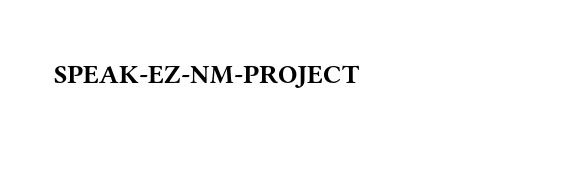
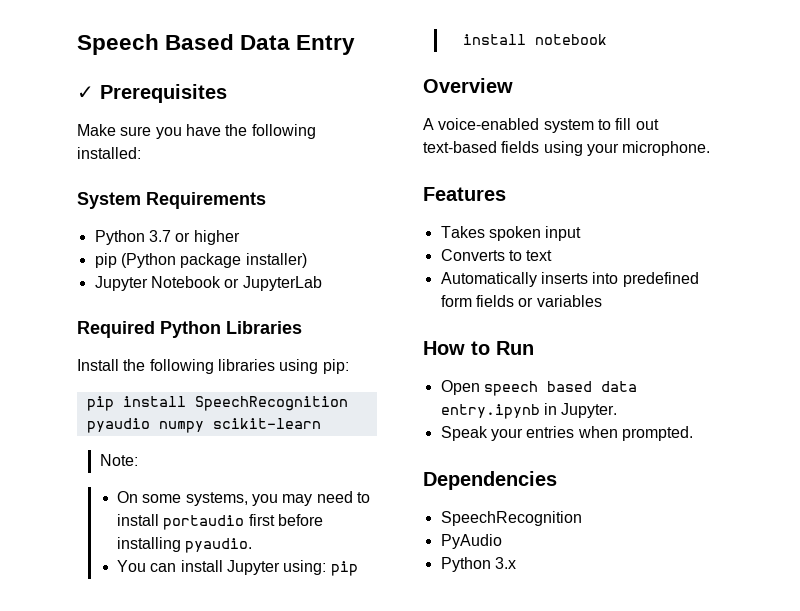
- SPEAK-EZ-NM-PROJECT
+ Speech Based Data Entry
+ ✓ Prerequisites
+ Make sure you have the following installed:
+ System Requirements
+ Python 3.7 or higher
+ pip (Python package installer)
+ Jupyter Notebook or JupyterLab
+ Required Python Libraries
+ Install the following libraries using pip:
+ pip install SpeechRecognition pyaudio numpy scikit-learn
+ Note:
+ On some systems, you may need to install portaudio first before installing pyaudio.
+ You can install Jupyter using: pip install notebook
+ Overview
+ A voice-enabled system to fill out text-based fields using your microphone.
+ Features
+ Takes spoken input
+ Converts to text
+ Automatically inserts into predefined form fields or variables
+ How to Run
+ Open speech based data entry.ipynb in Jupyter.
+ Speak your entries when prompted.
+ Dependencies
+ SpeechRecognition
+ PyAudio
+ Python 3.x

